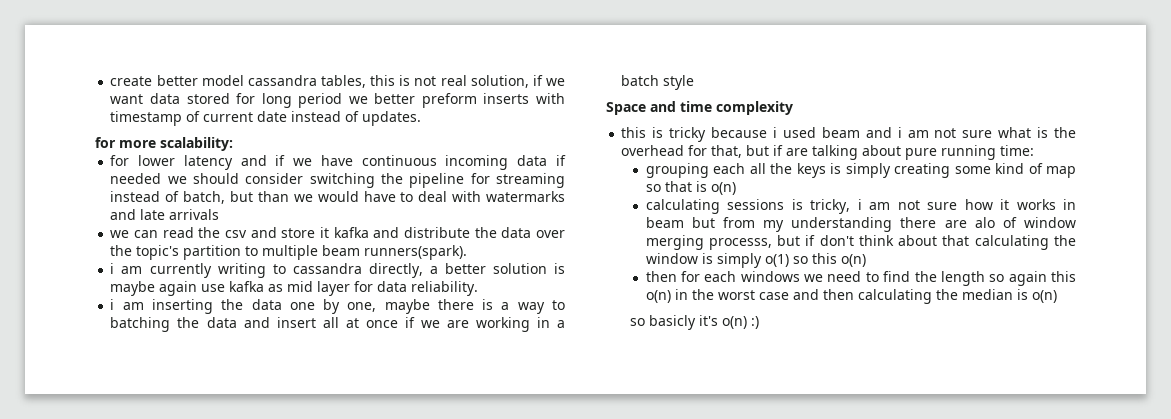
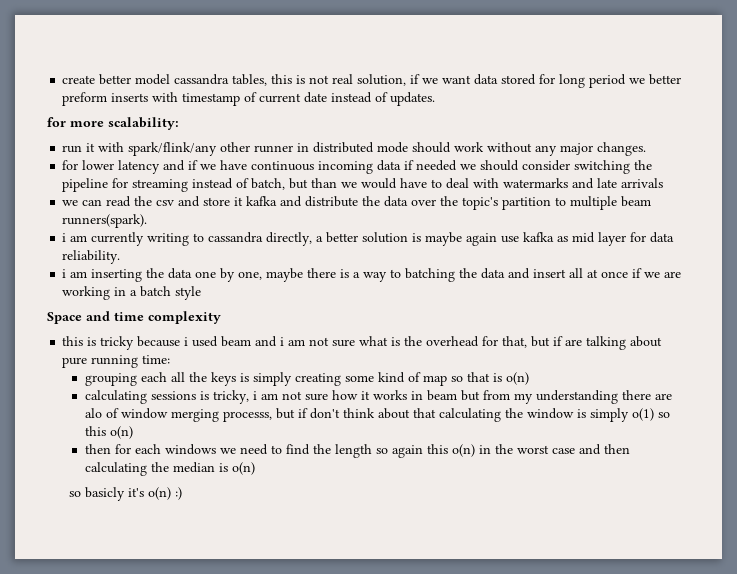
+ run it with spark/flink/any other runner in distributed mode should work without any major changes.

